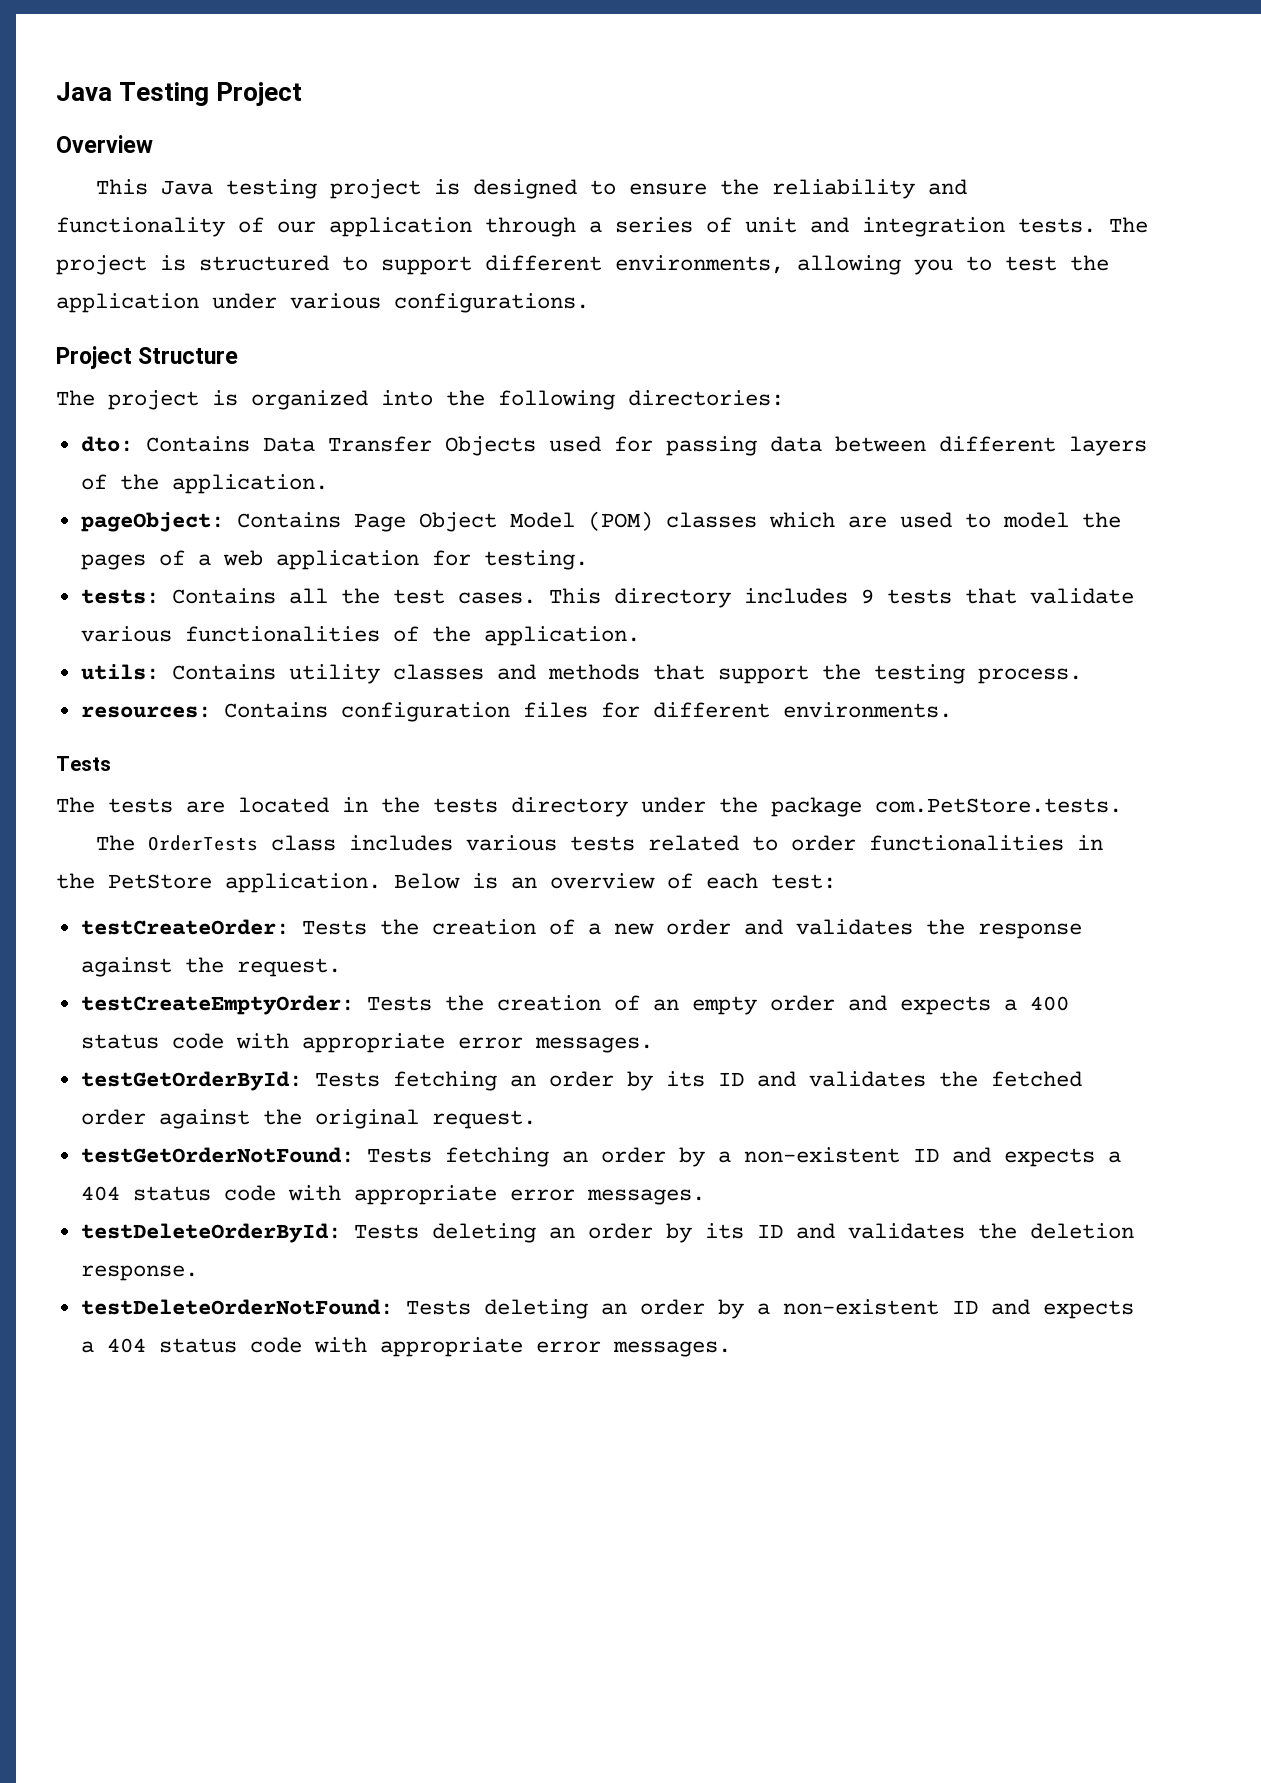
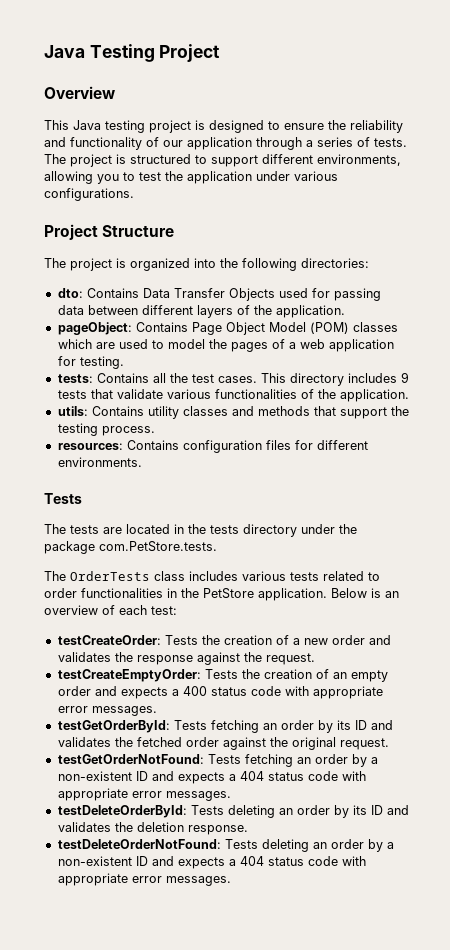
- This Java testing project is designed to ensure the reliability and functionality of our application through a series of unit and integration tests.
+ This Java testing project is designed to ensure the reliability and functionality of our application through a series of tests.

